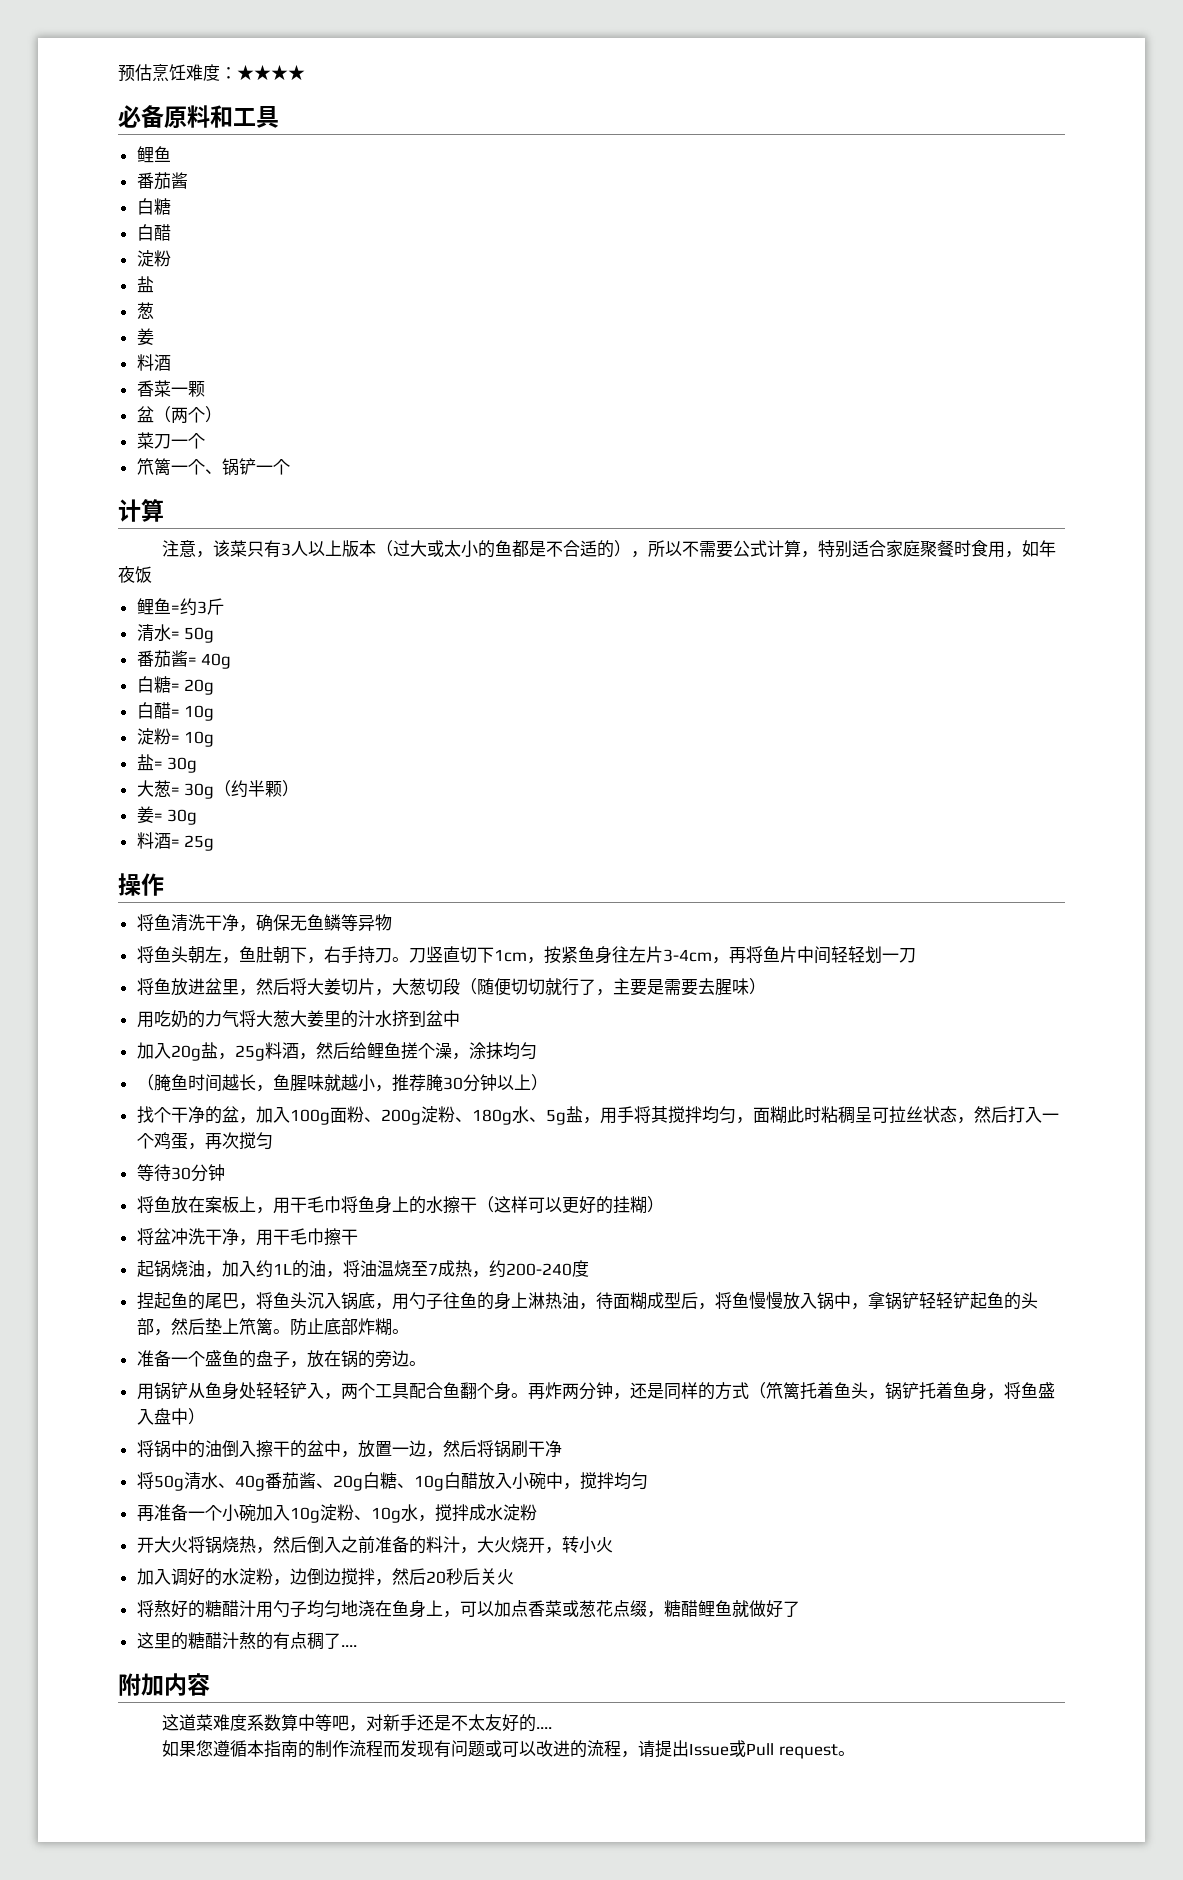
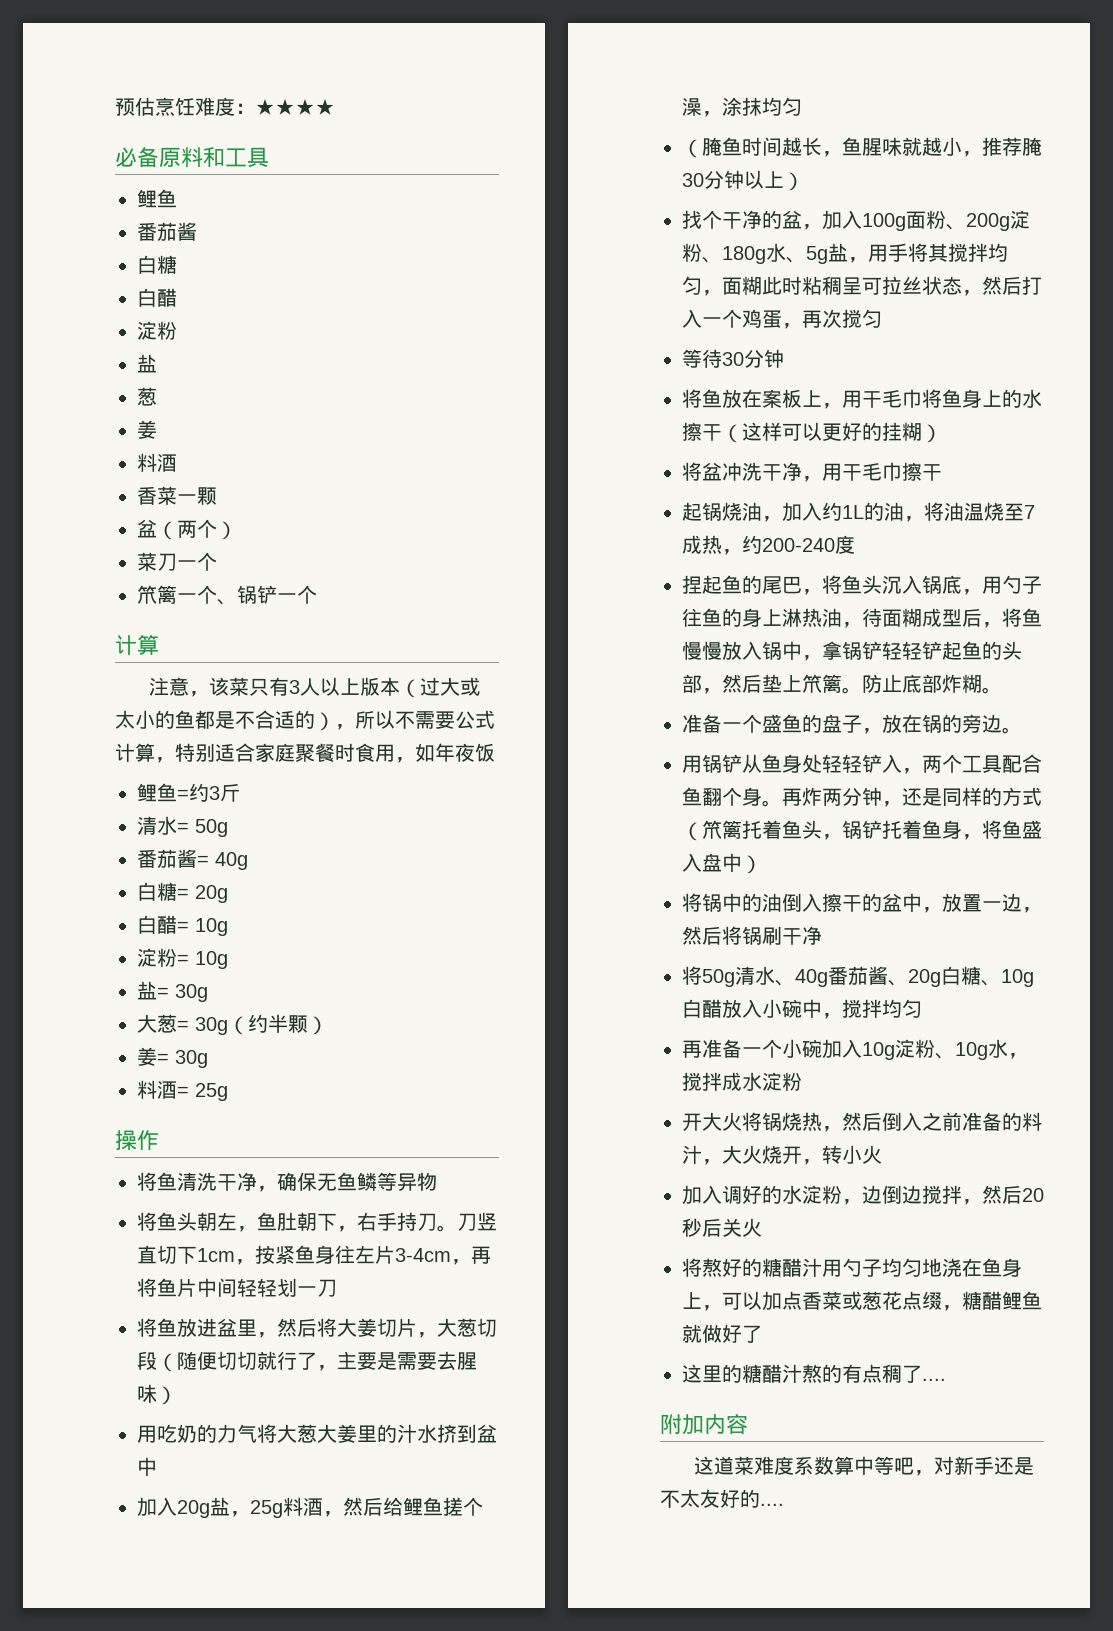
- 如果您遵循本指南的制作流程而发现有问题或可以改进的流程，请提出Issue或Pull request。

